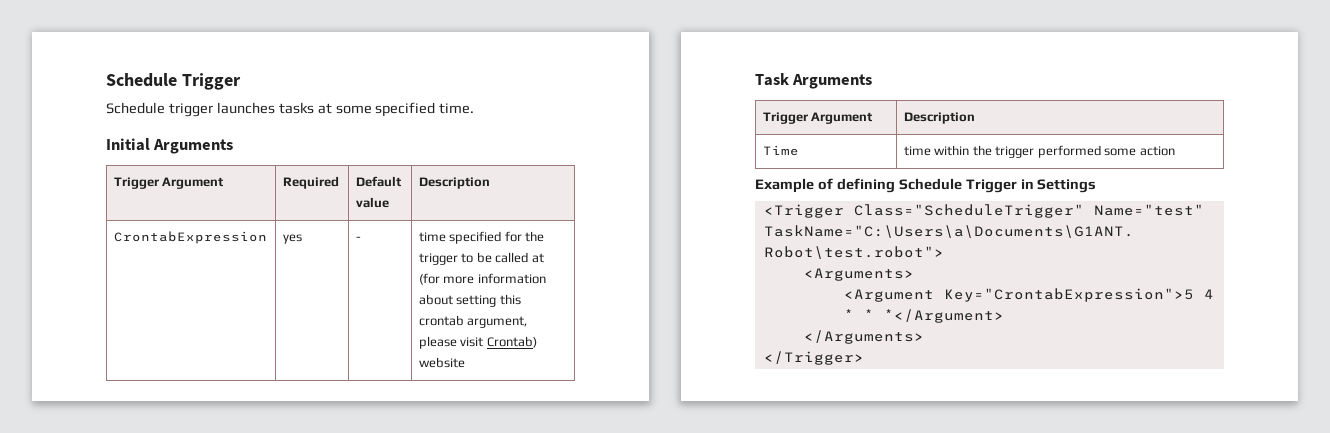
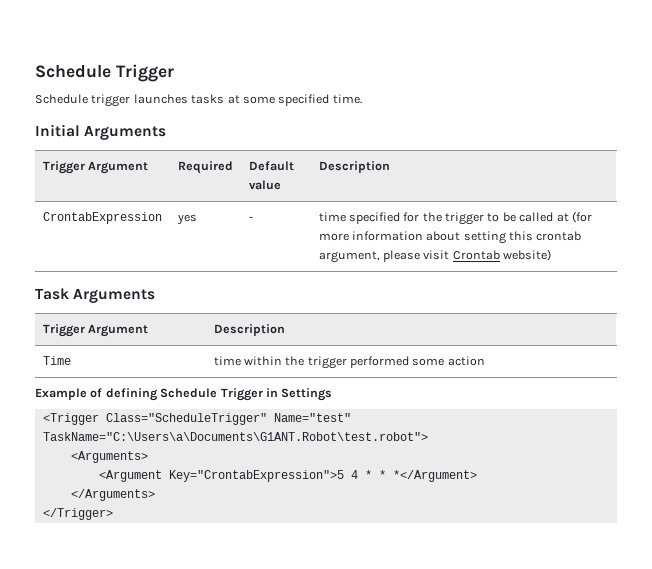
- CrontabExpression | yes | - | time specified for the trigger to be called at (for more information about setting this crontab argument, please visit Crontab) website
+ CrontabExpression | yes | - | time specified for the trigger to be called at (for more information about setting this crontab argument, please visit Crontab website)

